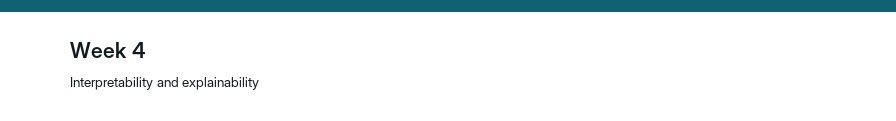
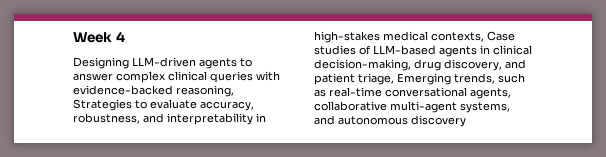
- Interpretability and explainability
+ Designing LLM-driven agents to answer complex clinical queries with evidence-backed reasoning, Strategies to evaluate accuracy, robustness, and interpretability in high-stakes medical contexts, Case studies of LLM-based agents in clinical decision-making, drug discovery, and patient triage, Emerging trends, such as real-time conversational agents, collaborative multi-agent systems, and autonomous discovery

